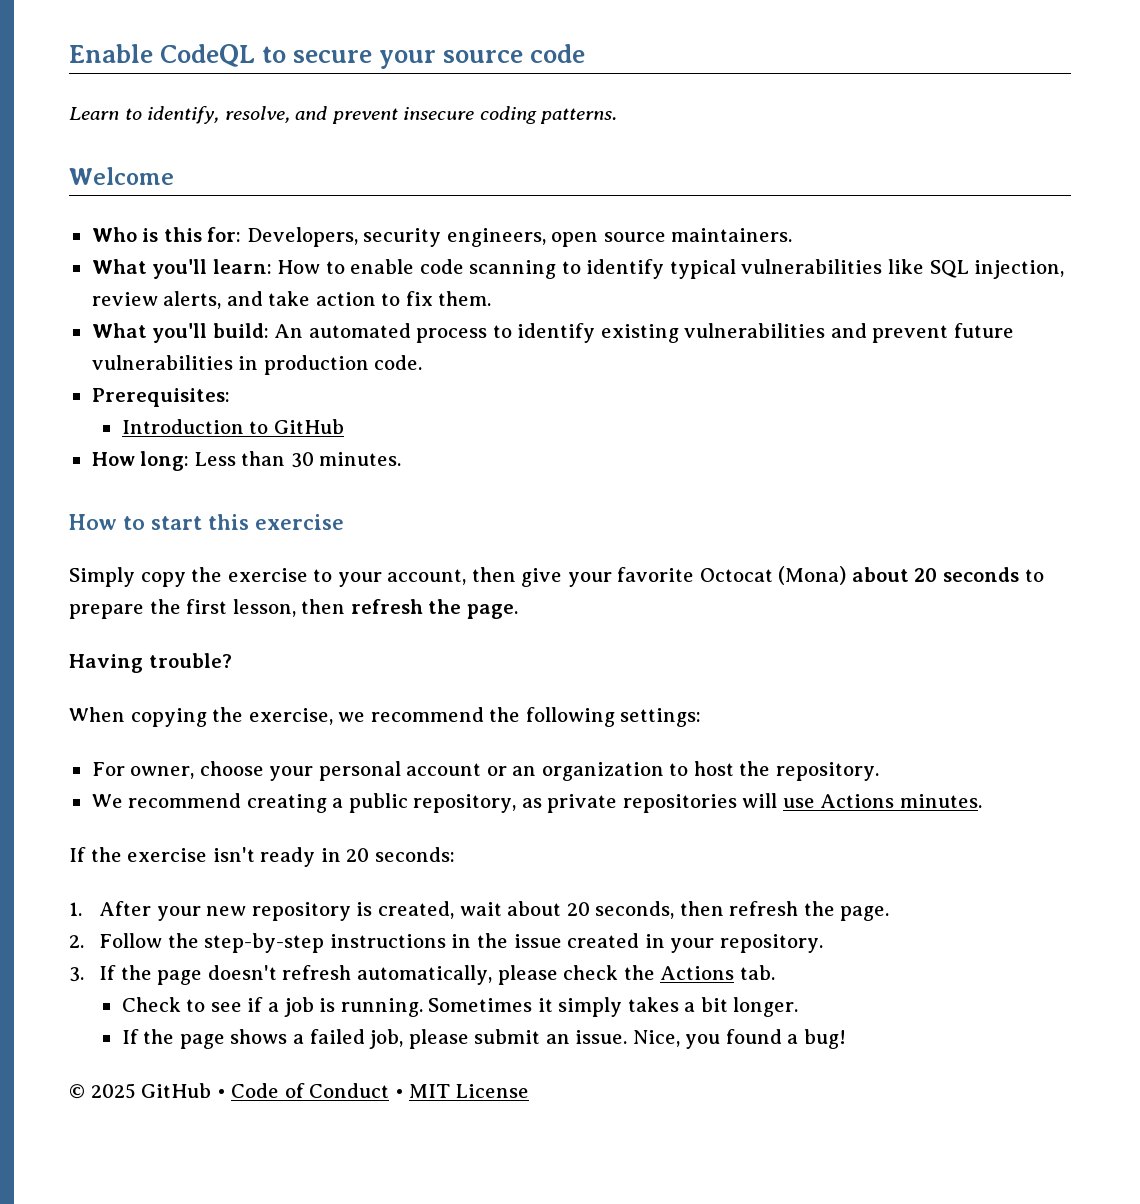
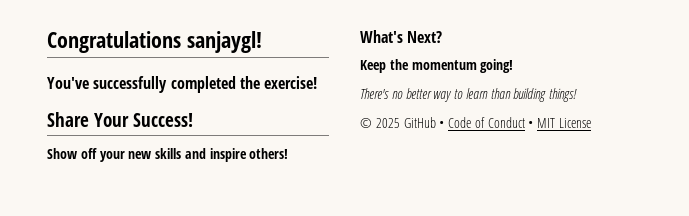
- Enable CodeQL to secure your source code
- Learn to identify, resolve, and prevent insecure coding patterns.
- Welcome
- Who is this for: Developers, security engineers, open source maintainers.
- What you'll learn: How to enable code scanning to identify typical vulnerabilities like SQL injection, review alerts, and take action to fix them.
- What you'll build: An automated process to identify existing vulnerabilities and prevent future vulnerabilities in production code.
- Prerequisites:
- Introduction to GitHub
- How long: Less than 30 minutes.
- How to start this exercise
- Simply copy the exercise to your account, then give your favorite Octocat (Mona) about 20 seconds to prepare the first lesson, then refresh the page.
- Having trouble?
- When copying the exercise, we recommend the following settings:
- For owner, choose your personal account or an organization to host the repository.
- We recommend creating a public repository, as private repositories will use Actions minutes.
- If the exercise isn't ready in 20 seconds:
- 1. After your new repository is created, wait about 20 seconds, then refresh the page.
- 2. Follow the step-by-step instructions in the issue created in your repository.
- 3. If the page doesn't refresh automatically, please check the Actions tab.
- Check to see if a job is running. Sometimes it simply takes a bit longer.
- If the page shows a failed job, please submit an issue. Nice, you found a bug!
+ Congratulations sanjaygl!
+ You've successfully completed the exercise!
+ Share Your Success!
+ Show off your new skills and inspire others!
+ What's Next?
+ Keep the momentum going!
+ There's no better way to learn than building things!

